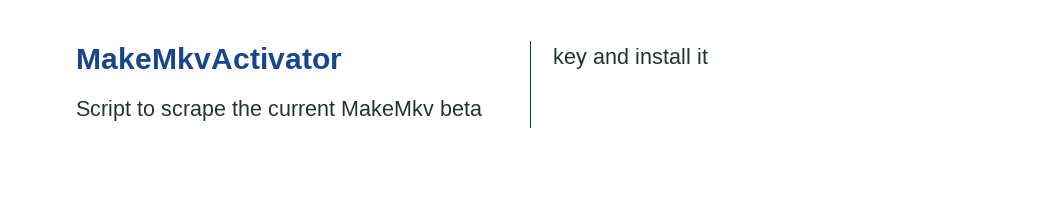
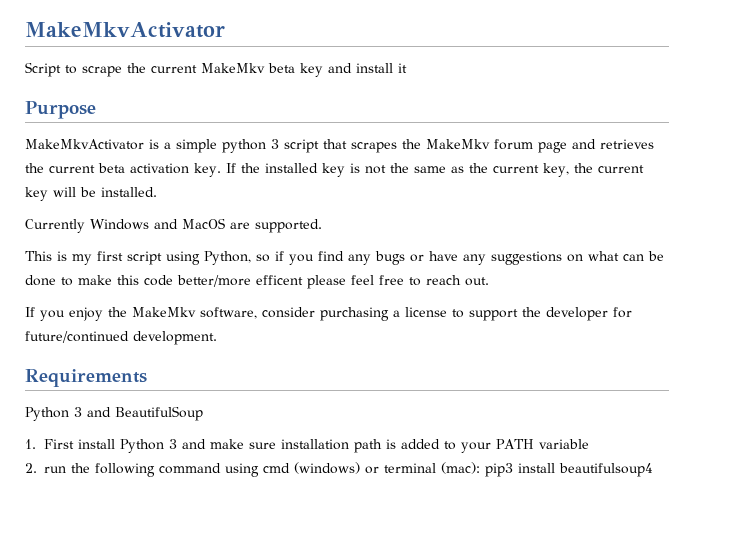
+ Purpose
+ MakeMkvActivator is a simple python 3 script that scrapes the MakeMkv forum page and retrieves the current beta activation key. If the installed key is not the same as the current key, the current key will be installed.
+ Currently Windows and MacOS are supported.
+ This is my first script using Python, so if you find any bugs or have any suggestions on what can be done to make this code better/more efficent please feel free to reach out.
+ If you enjoy the MakeMkv software, consider purchasing a license to support the developer for future/continued development.
+ Requirements
+ Python 3 and BeautifulSoup
+ 1. First install Python 3 and make sure installation path is added to your PATH variable
+ 2. run the following command using cmd (windows) or terminal (mac): pip3 install beautifulsoup4

